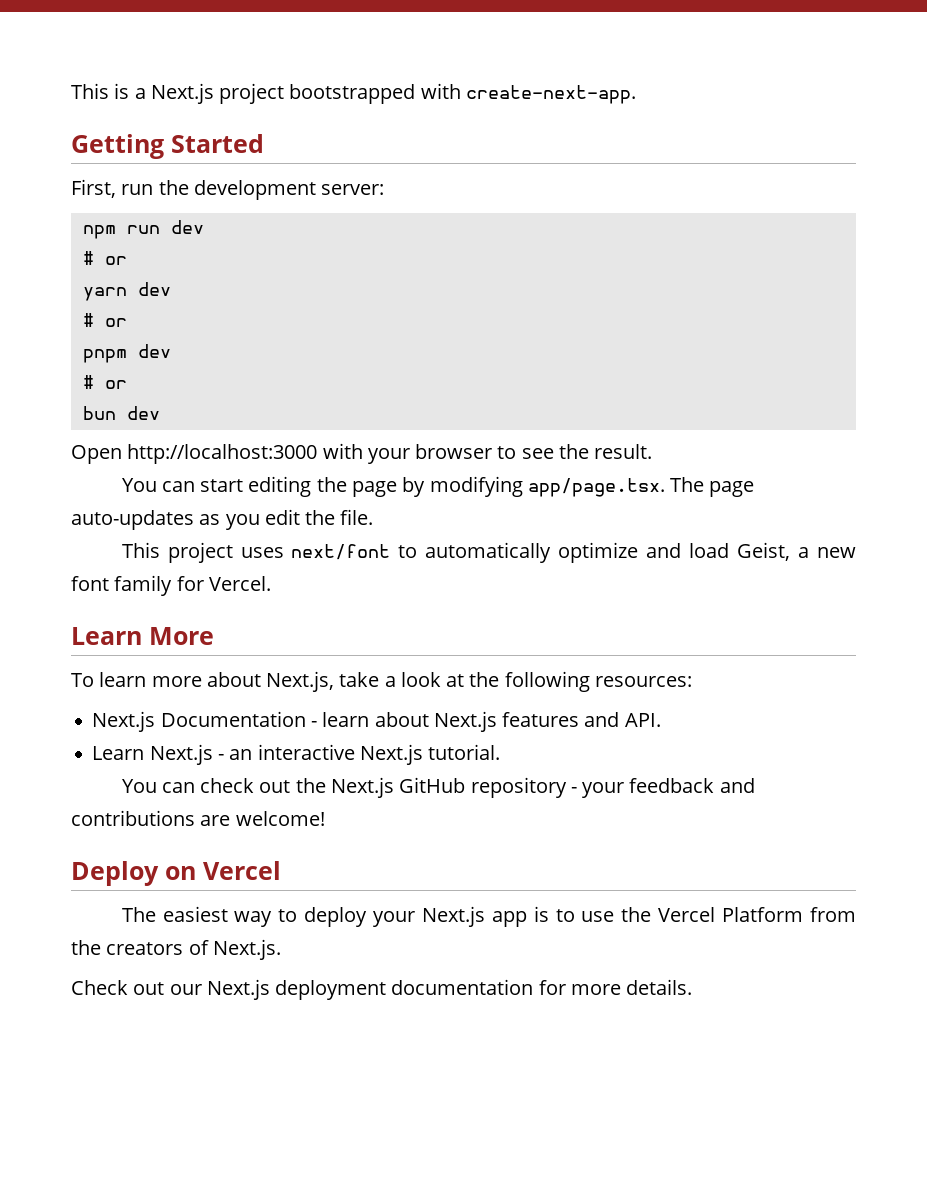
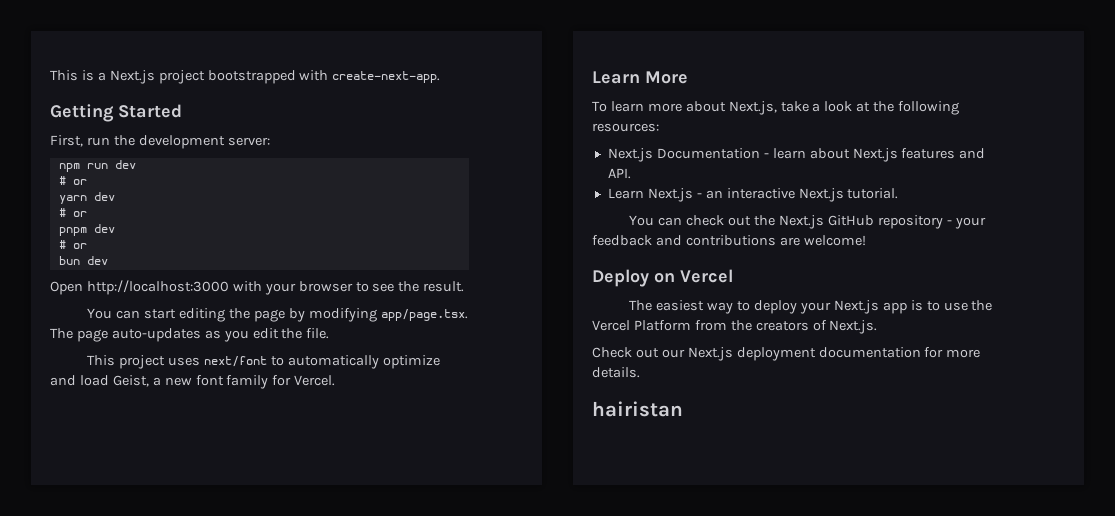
+ hairistan

